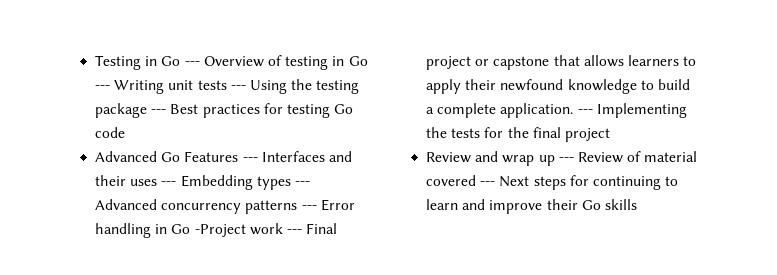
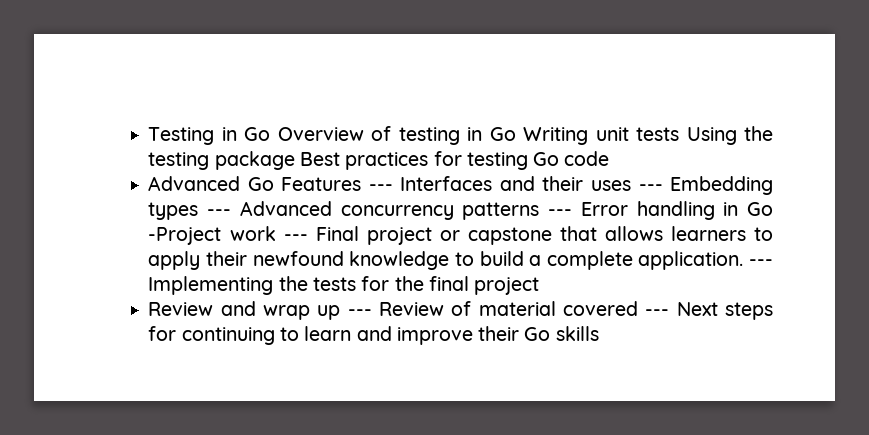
- Testing in Go --- Overview of testing in Go --- Writing unit tests --- Using the testing package --- Best practices for testing Go code
+ Testing in Go Overview of testing in Go Writing unit tests Using the testing package Best practices for testing Go code

